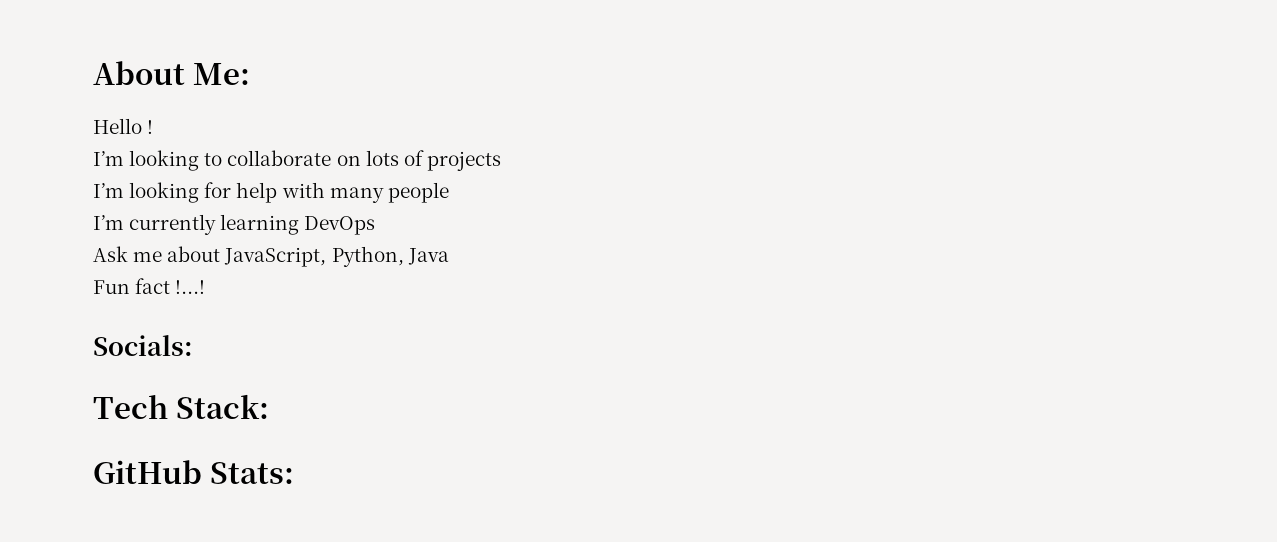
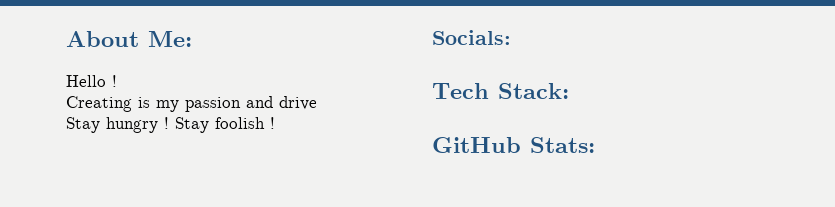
- I’m looking to collaborate on lots of projects
- I’m looking for help with many people
- I’m currently learning DevOps
- Ask me about JavaScript, Python, Java
- Fun fact !...!
+ Creating is my passion and drive
+ Stay hungry ! Stay foolish !

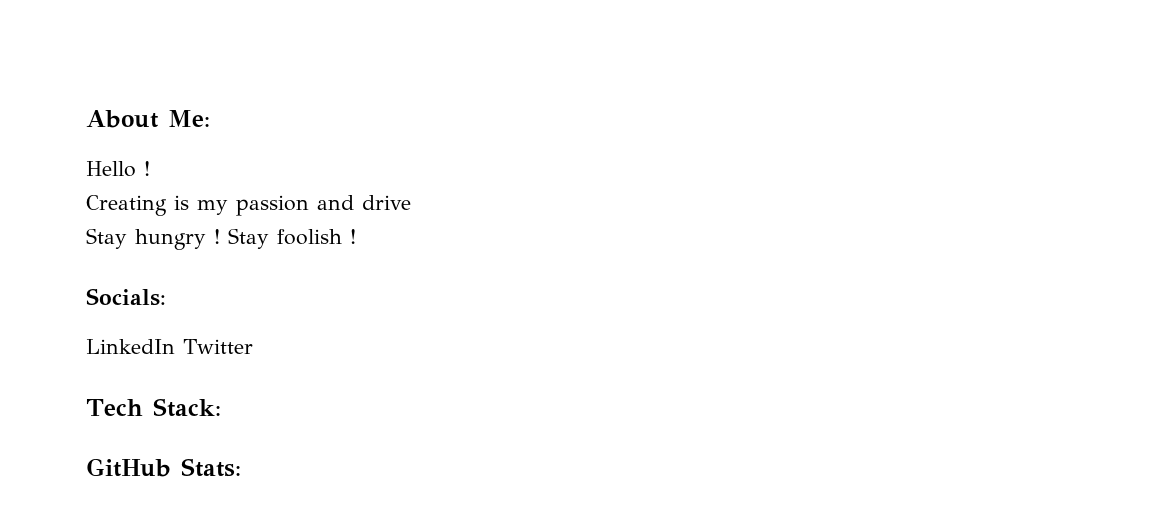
+ LinkedIn Twitter

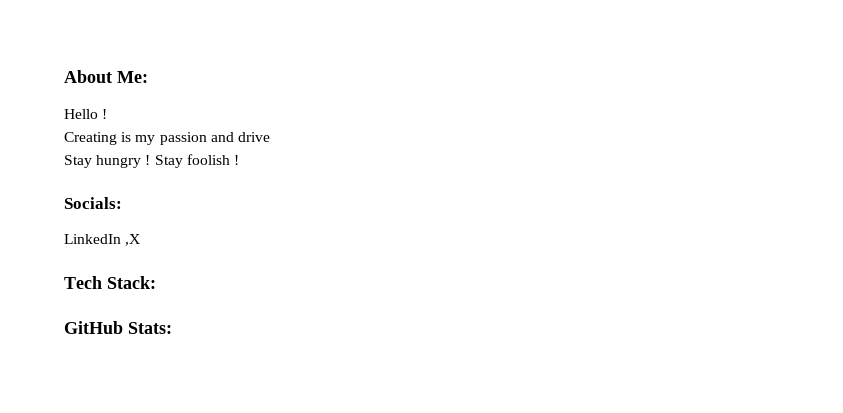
- LinkedIn Twitter
+ LinkedIn ,X

